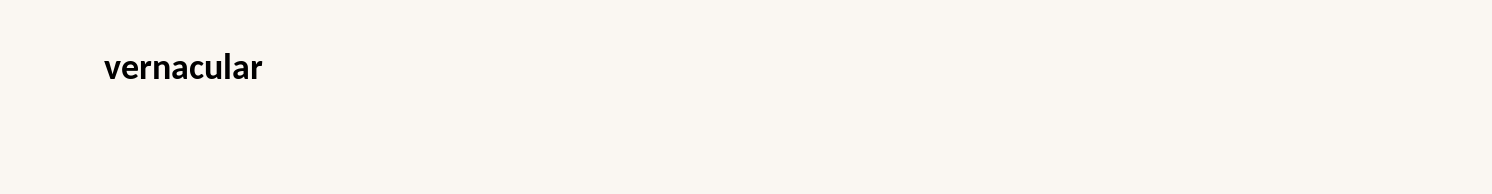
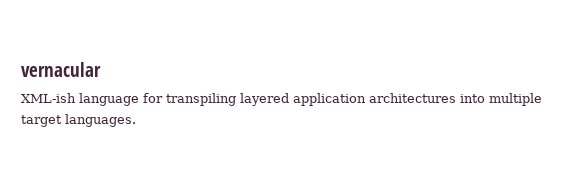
+ XML-ish language for transpiling layered application architectures into multiple target languages.

